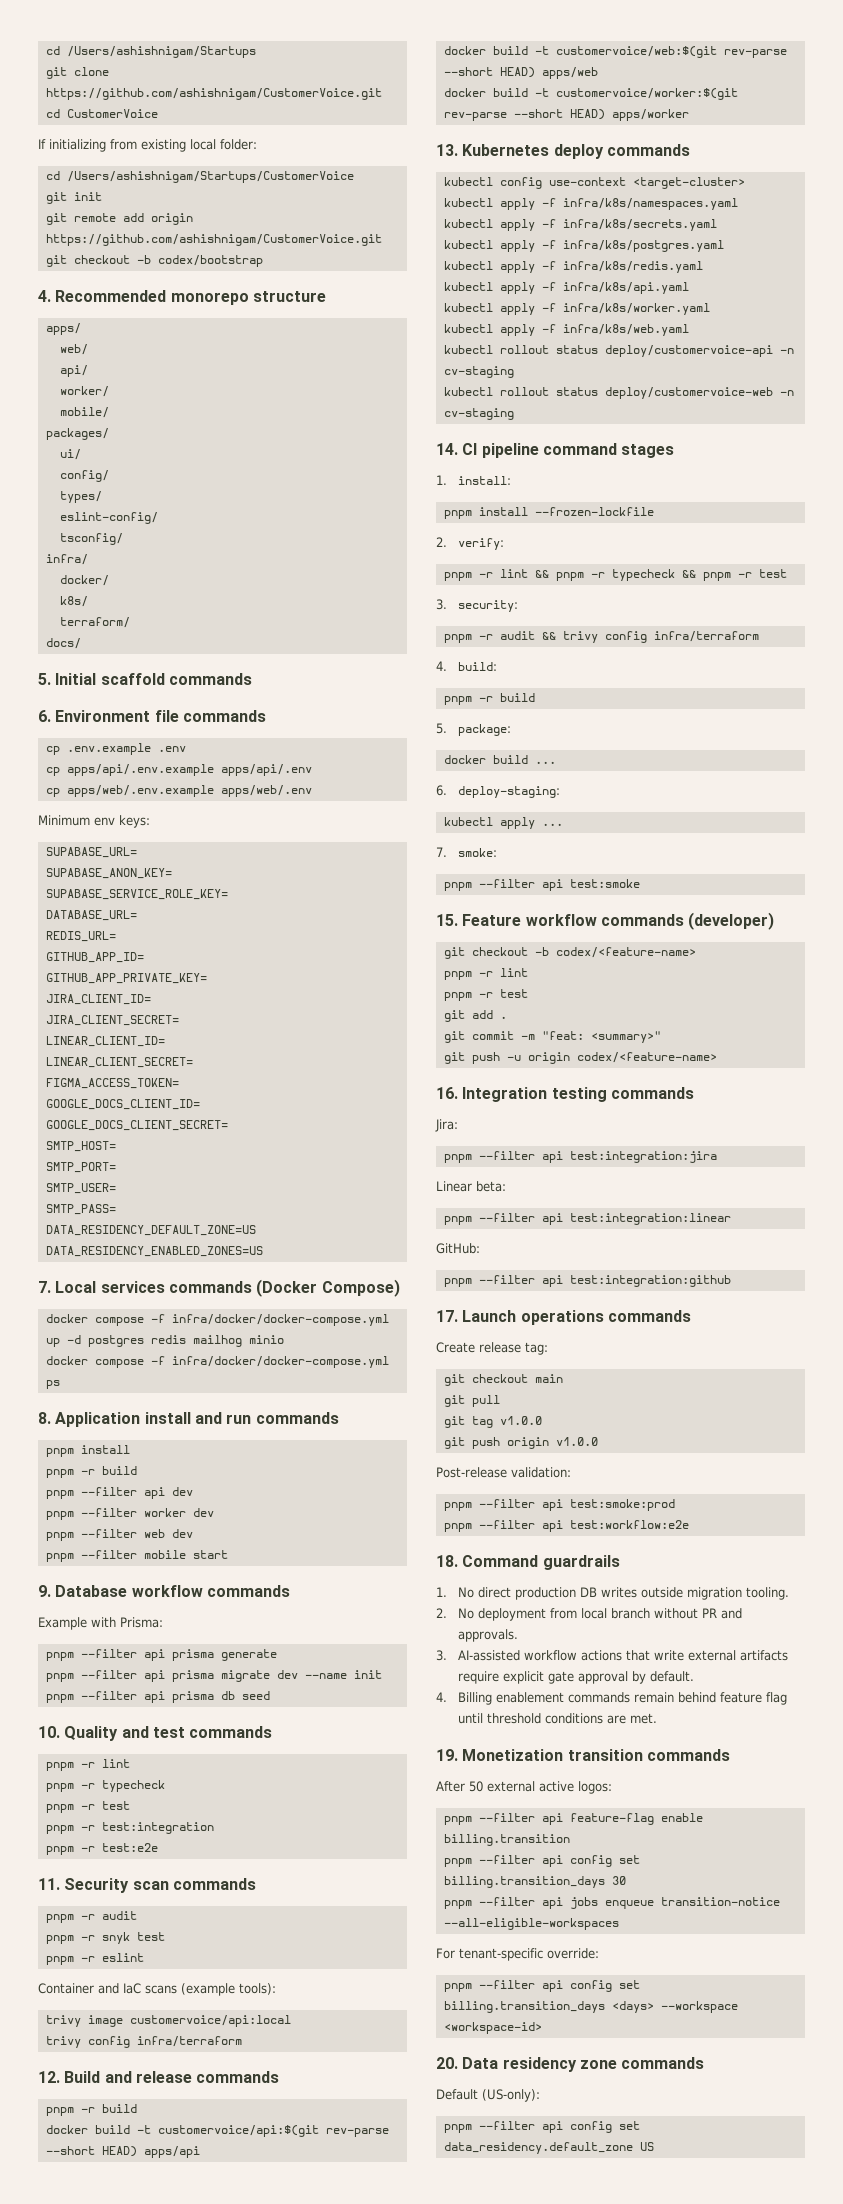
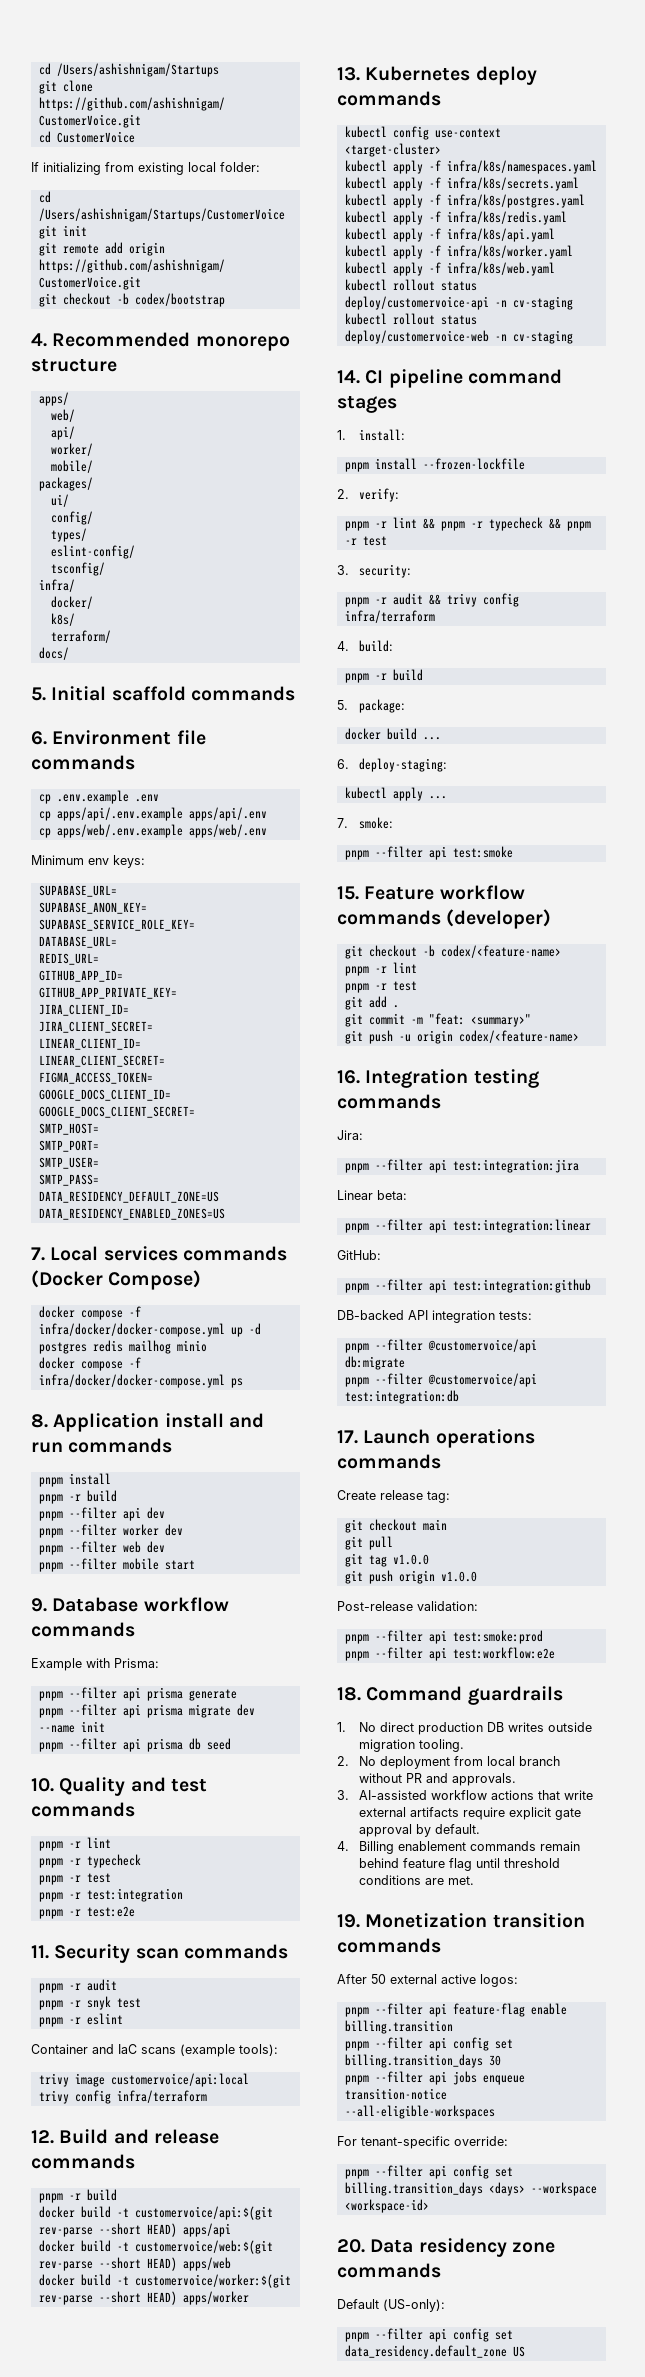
+ DB-backed API integration tests:
+ pnpm --filter @customervoice/api db:migrate
+ pnpm --filter @customervoice/api test:integration:db

